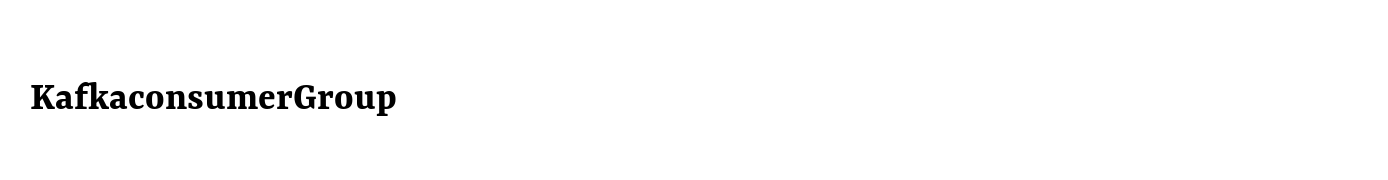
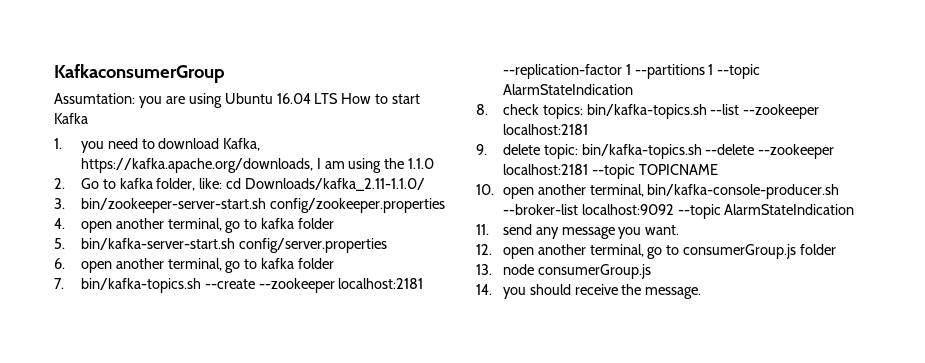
+ Assumtation: you are using Ubuntu 16.04 LTS How to start Kafka
+ 1. you need to download Kafka, https://kafka.apache.org/downloads, I am using the 1.1.0
+ 2. Go to kafka folder, like: cd Downloads/kafka_2.11-1.1.0/
+ 3. bin/zookeeper-server-start.sh config/zookeeper.properties
+ 4. open another terminal, go to kafka folder
+ 5. bin/kafka-server-start.sh config/server.properties
+ 6. open another terminal, go to kafka folder
+ 7. bin/kafka-topics.sh --create --zookeeper localhost:2181 --replication-factor 1 --partitions 1 --topic AlarmStateIndication
+ 8. check topics: bin/kafka-topics.sh --list --zookeeper localhost:2181
+ 9. delete topic: bin/kafka-topics.sh --delete --zookeeper localhost:2181 --topic TOPICNAME
+ 10. open another terminal, bin/kafka-console-producer.sh --broker-list localhost:9092 --topic AlarmStateIndication
+ 11. send any message you want.
+ 12. open another terminal, go to consumerGroup.js folder
+ 13. node consumerGroup.js
+ 14. you should receive the message.

